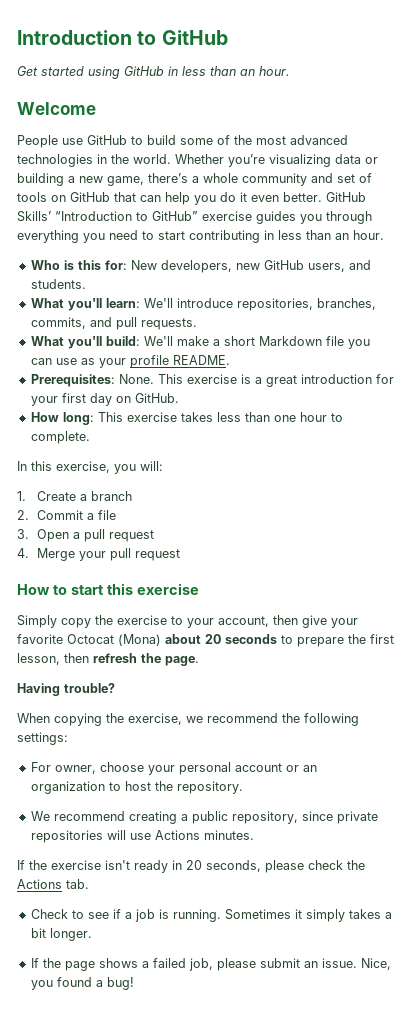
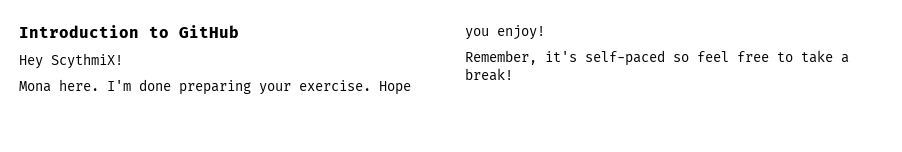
- Get started using GitHub in less than an hour.
- Welcome
- People use GitHub to build some of the most advanced technologies in the world. Whether you’re visualizing data or building a new game, there’s a whole community and set of tools on GitHub that can help you do it even better. GitHub Skills’ “Introduction to GitHub” exercise guides you through everything you need to start contributing in less than an hour.
- Who is this for: New developers, new GitHub users, and students.
- What you'll learn: We'll introduce repositories, branches, commits, and pull requests.
- What you'll build: We'll make a short Markdown file you can use as your profile README.
- Prerequisites: None. This exercise is a great introduction for your first day on GitHub.
- How long: This exercise takes less than one hour to complete.
- In this exercise, you will:
- 1. Create a branch
- 2. Commit a file
- 3. Open a pull request
- 4. Merge your pull request
- How to start this exercise
- Simply copy the exercise to your account, then give your favorite Octocat (Mona) about 20 seconds to prepare the first lesson, then refresh the page.
- Having trouble?
- When copying the exercise, we recommend the following settings:
- For owner, choose your personal account or an organization to host the repository.
- We recommend creating a public repository, since private repositories will use Actions minutes.
- If the exercise isn't ready in 20 seconds, please check the Actions tab.
- Check to see if a job is running. Sometimes it simply takes a bit longer.
- If the page shows a failed job, please submit an issue. Nice, you found a bug!
+ Hey ScythmiX!
+ Mona here. I'm done preparing your exercise. Hope you enjoy!
+ Remember, it's self-paced so feel free to take a break!

